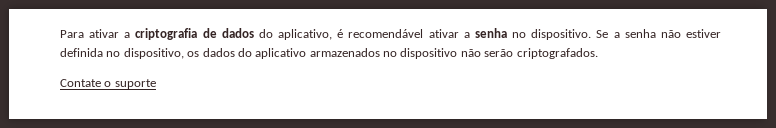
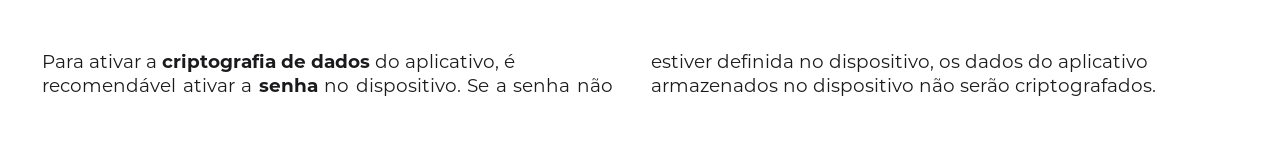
- Contate o suporte

